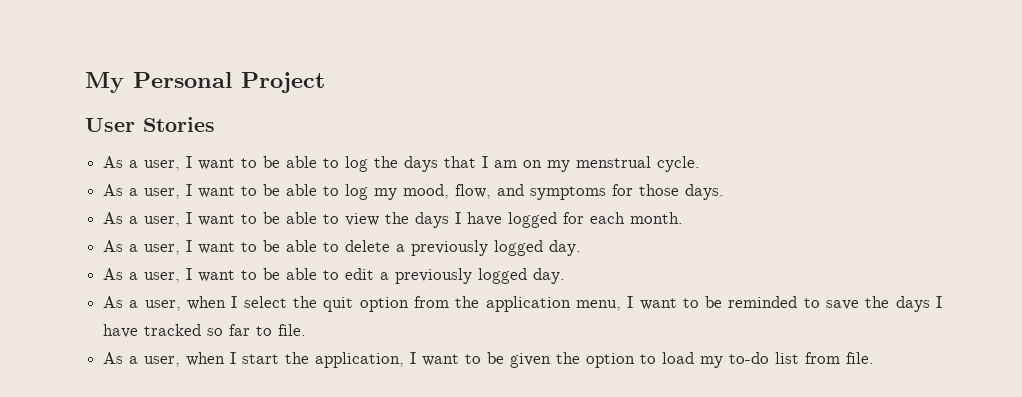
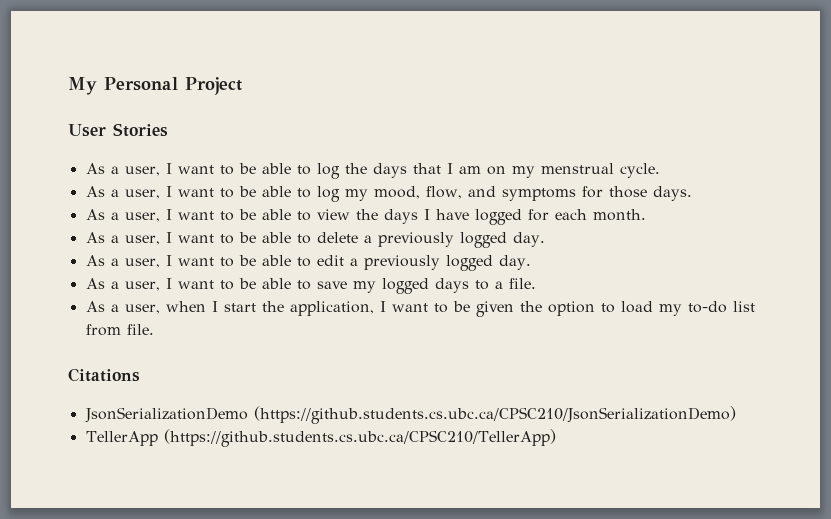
- As a user, when I select the quit option from the application menu, I want to be reminded to save the days I have tracked so far to file.
+ As a user, I want to be able to save my logged days to a file.
+ Citations
+ JsonSerializationDemo (https://github.students.cs.ubc.ca/CPSC210/JsonSerializationDemo)
+ TellerApp (https://github.students.cs.ubc.ca/CPSC210/TellerApp)

